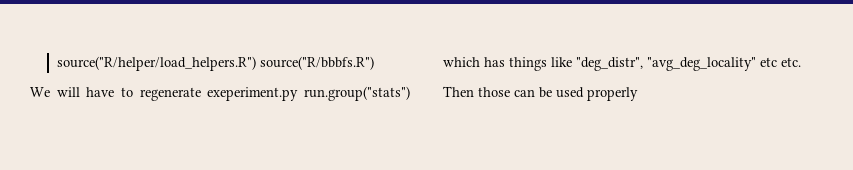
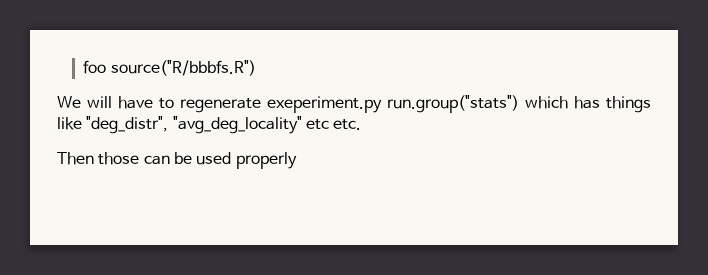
- source("R/helper/load_helpers.R") source("R/bbbfs.R")
+ foo source("R/bbbfs.R")

